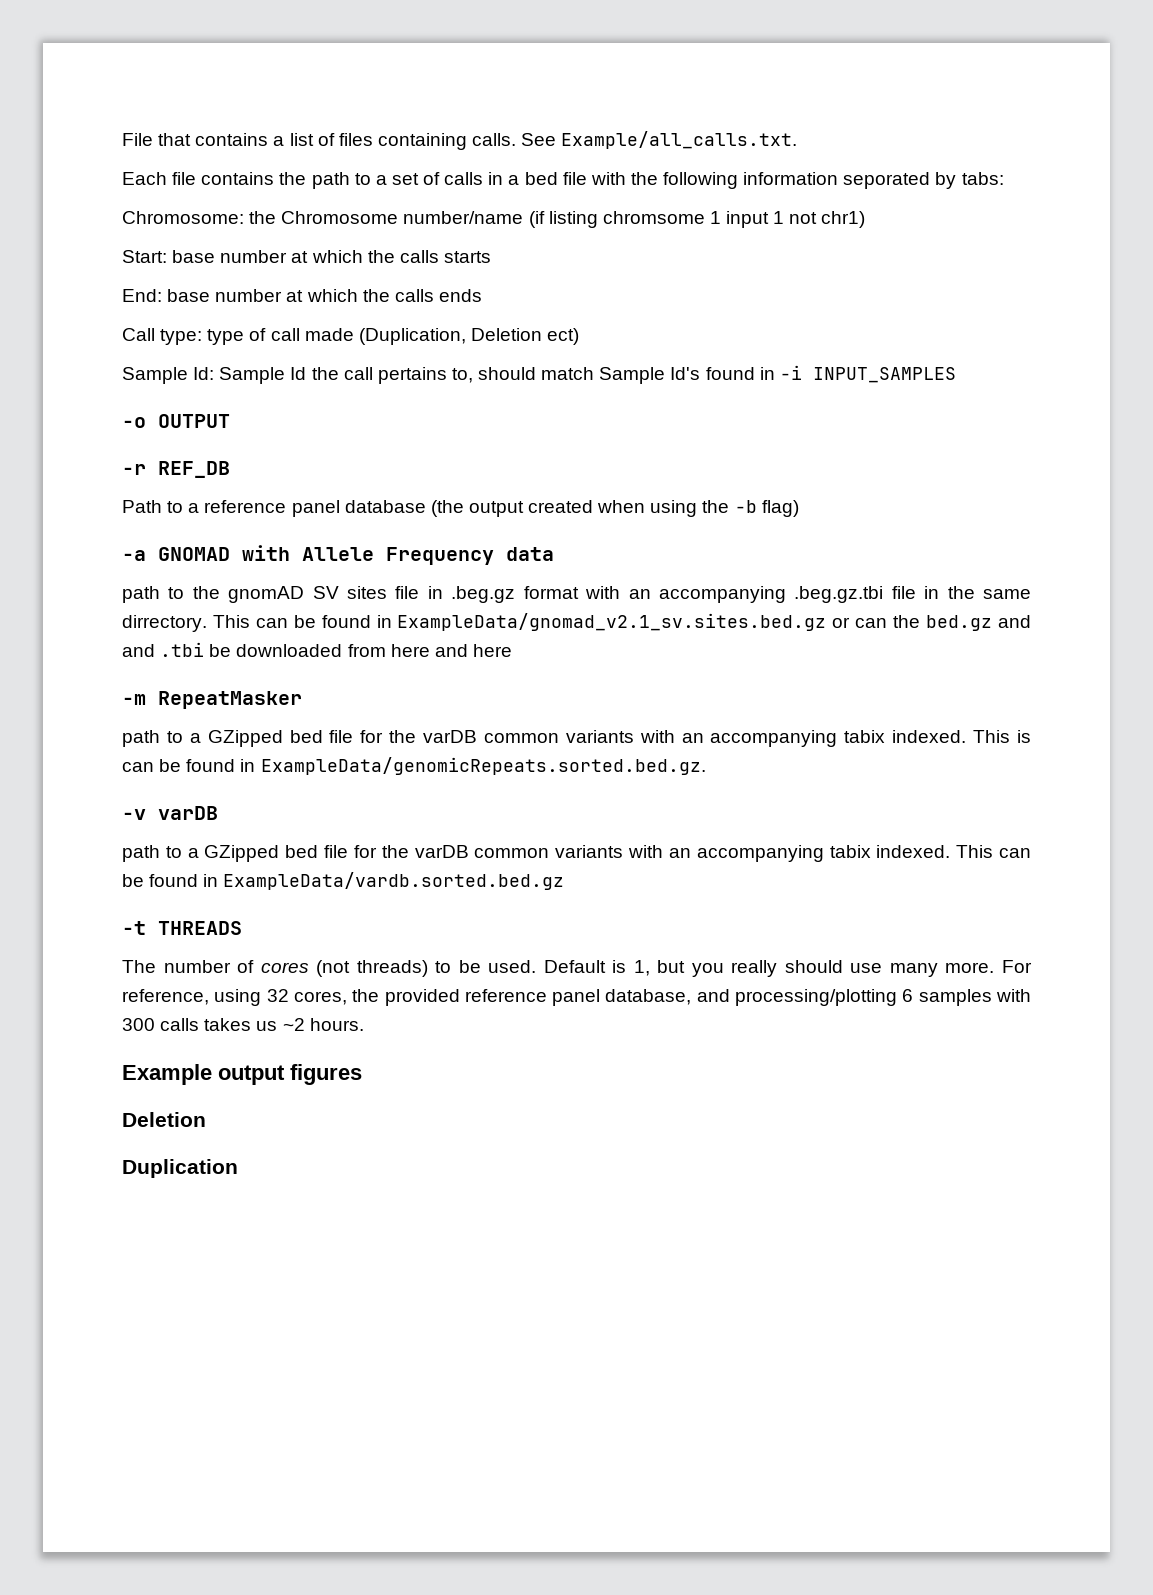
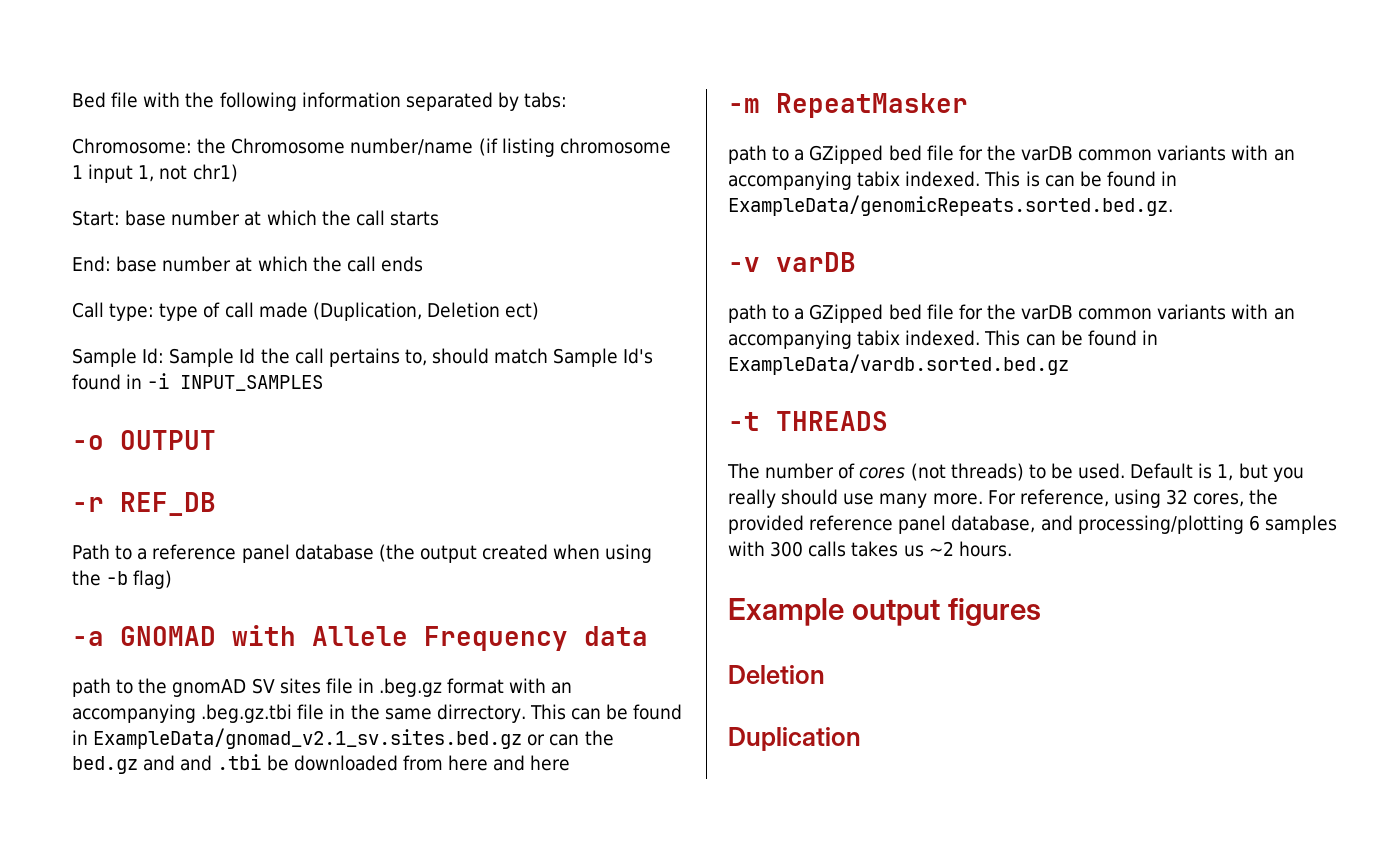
- File that contains a list of files containing calls. See Example/all_calls.txt.
- Each file contains the path to a set of calls in a bed file with the following information seporated by tabs:
+ Bed file with the following information separated by tabs:
- Chromosome: the Chromosome number/name (if listing chromsome 1 input 1 not chr1)
+ Chromosome: the Chromosome number/name (if listing chromosome 1 input 1, not chr1)
- Start: base number at which the calls starts
+ Start: base number at which the call starts
- End: base number at which the calls ends
+ End: base number at which the call ends

